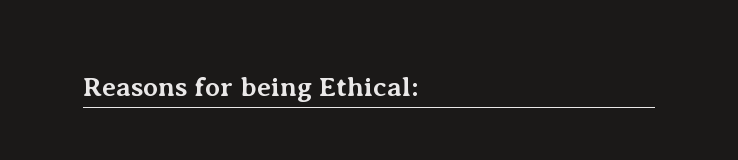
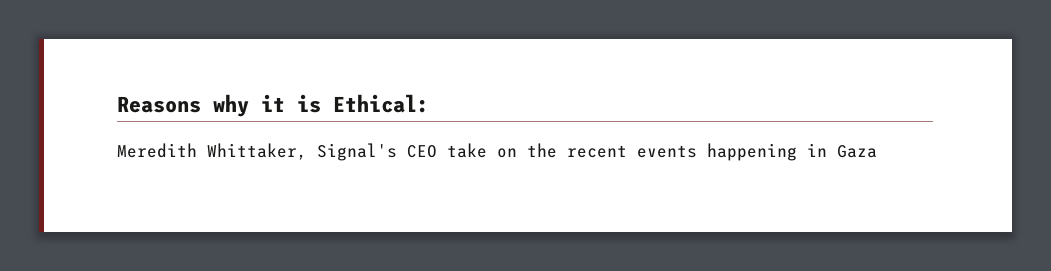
- Reasons for being Ethical:
+ Reasons why it is Ethical:
+ Meredith Whittaker, Signal's CEO take on the recent events happening in Gaza

